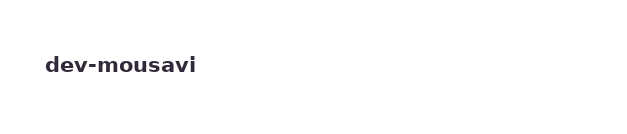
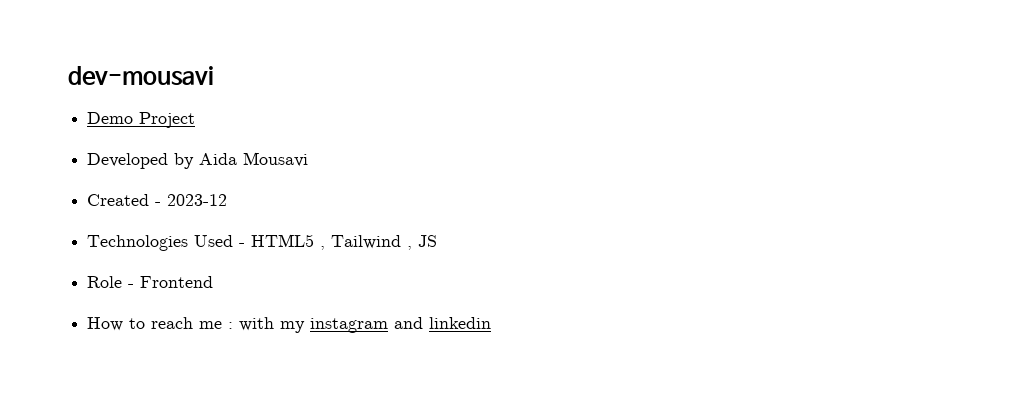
+ Demo Project
+ Developed by Aida Mousavi
+ Created - 2023-12
+ Technologies Used - HTML5 , Tailwind , JS
+ Role - Frontend
+ How to reach me : with my instagram and linkedin

